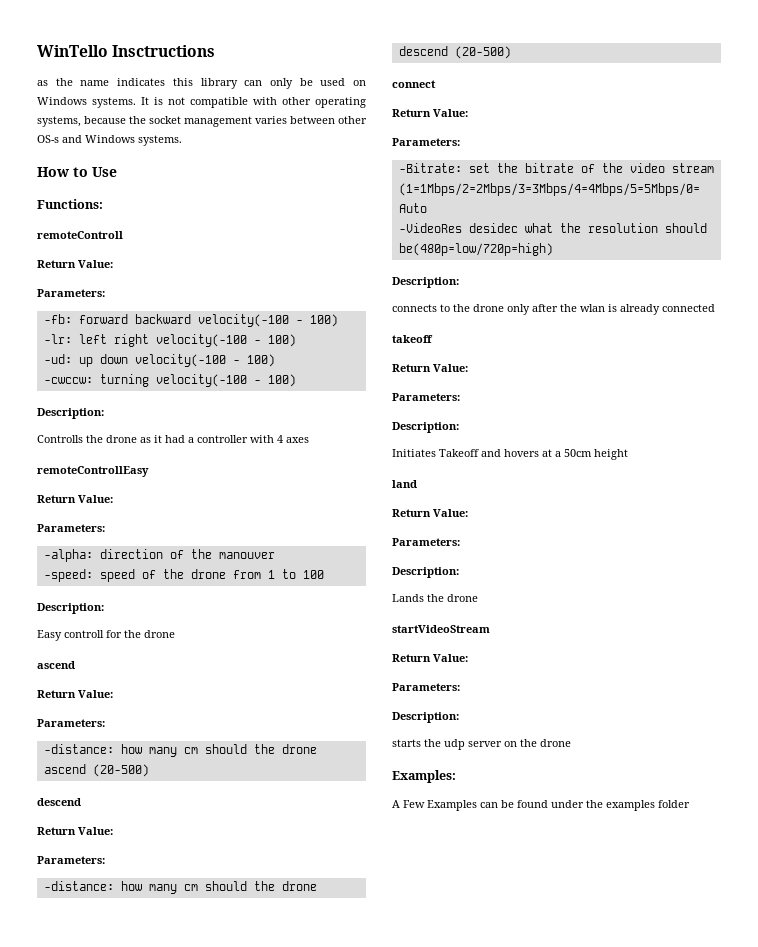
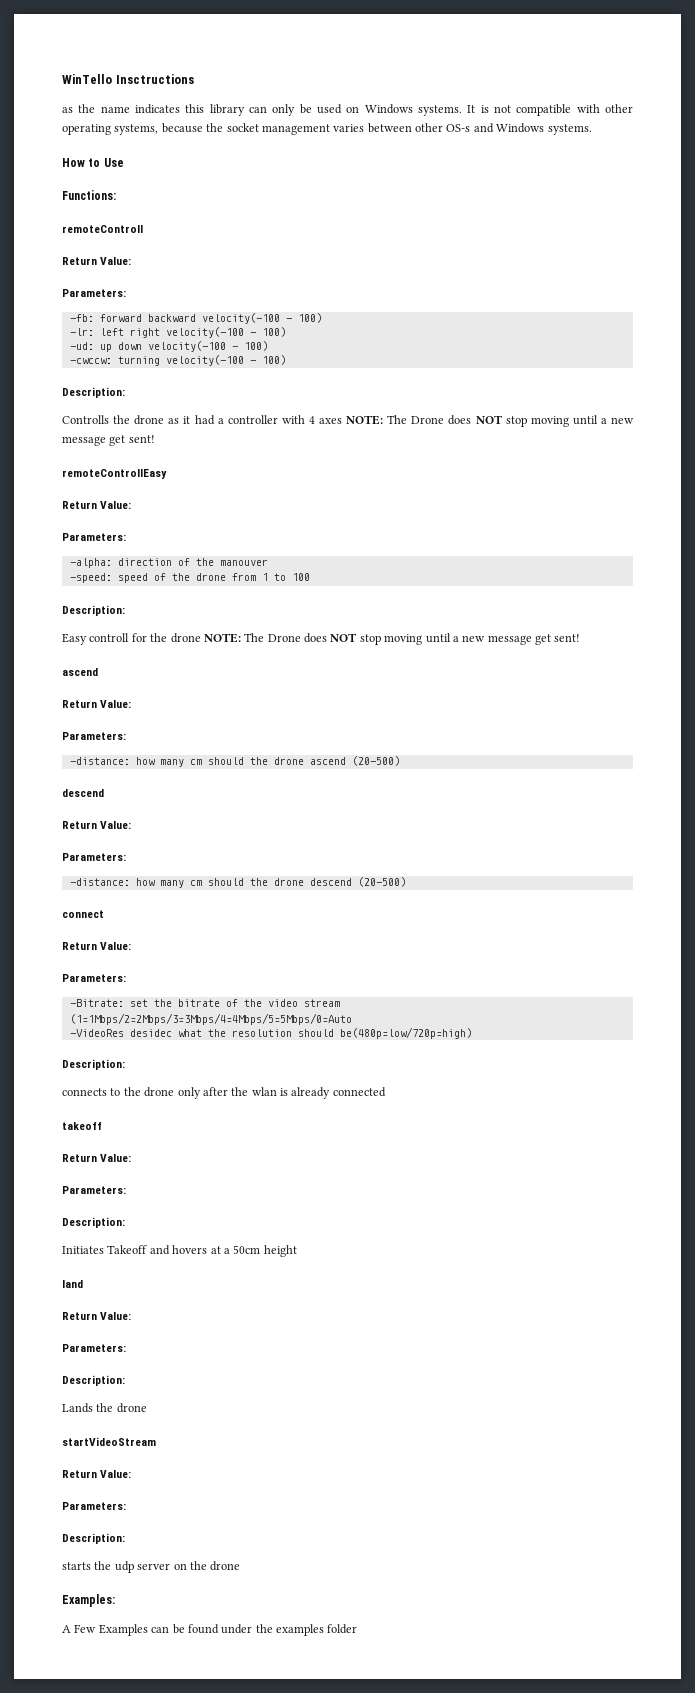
- Controlls the drone as it had a controller with 4 axes
+ Controlls the drone as it had a controller with 4 axes NOTE: The Drone does NOT stop moving until a new message get sent!
- Easy controll for the drone
+ Easy controll for the drone NOTE: The Drone does NOT stop moving until a new message get sent!

